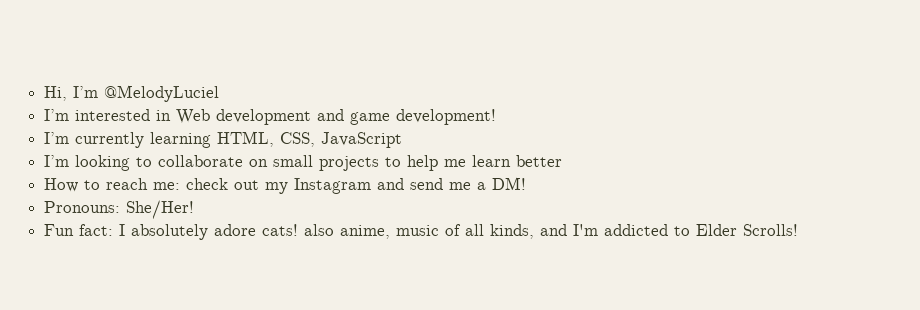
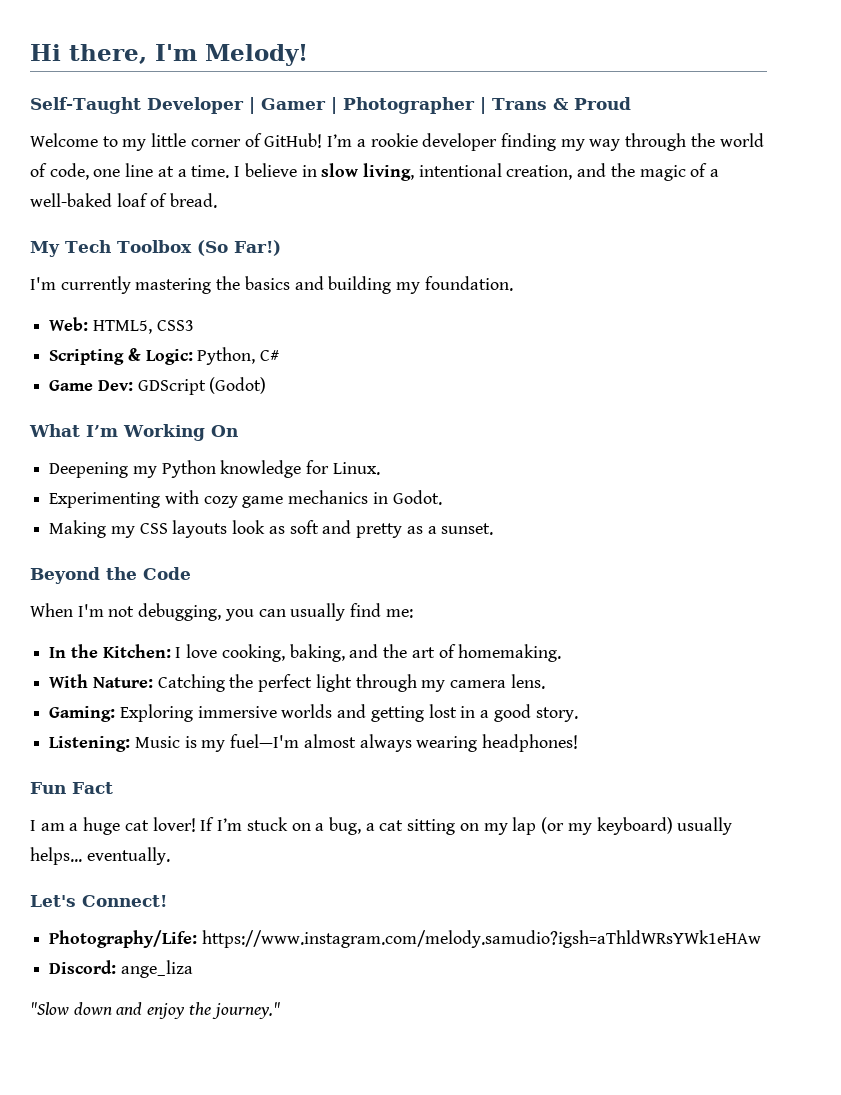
- Hi, I’m @MelodyLuciel
- I’m interested in Web development and game development!
- I’m currently learning HTML, CSS, JavaScript
- I’m looking to collaborate on small projects to help me learn better
- How to reach me: check out my Instagram and send me a DM!
- Pronouns: She/Her!
- Fun fact: I absolutely adore cats! also anime, music of all kinds, and I'm addicted to Elder Scrolls!
+ Hi there, I'm Melody!
+ Self-Taught Developer | Gamer | Photographer | Trans & Proud
+ Welcome to my little corner of GitHub! I’m a rookie developer finding my way through the world of code, one line at a time. I believe in slow living, intentional creation, and the magic of a well-baked loaf of bread.
+ My Tech Toolbox (So Far!)
+ I'm currently mastering the basics and building my foundation.
+ Web: HTML5, CSS3
+ Scripting & Logic: Python, C#
+ Game Dev: GDScript (Godot)
+ What I’m Working On
+ Deepening my Python knowledge for Linux.
+ Experimenting with cozy game mechanics in Godot.
+ Making my CSS layouts look as soft and pretty as a sunset.
+ Beyond the Code
+ When I'm not debugging, you can usually find me:
+ In the Kitchen: I love cooking, baking, and the art of homemaking.
+ With Nature: Catching the perfect light through my camera lens.
+ Gaming: Exploring immersive worlds and getting lost in a good story.
+ Listening: Music is my fuel—I'm almost always wearing headphones!
+ Fun Fact
+ I am a huge cat lover! If I’m stuck on a bug, a cat sitting on my lap (or my keyboard) usually helps... eventually.
+ Let's Connect!
+ Photography/Life: https://www.instagram.com/melody.samudio?igsh=aThldWRsYWk1eHAw
+ Discord: ange_liza
+ "Slow down and enjoy the journey."

